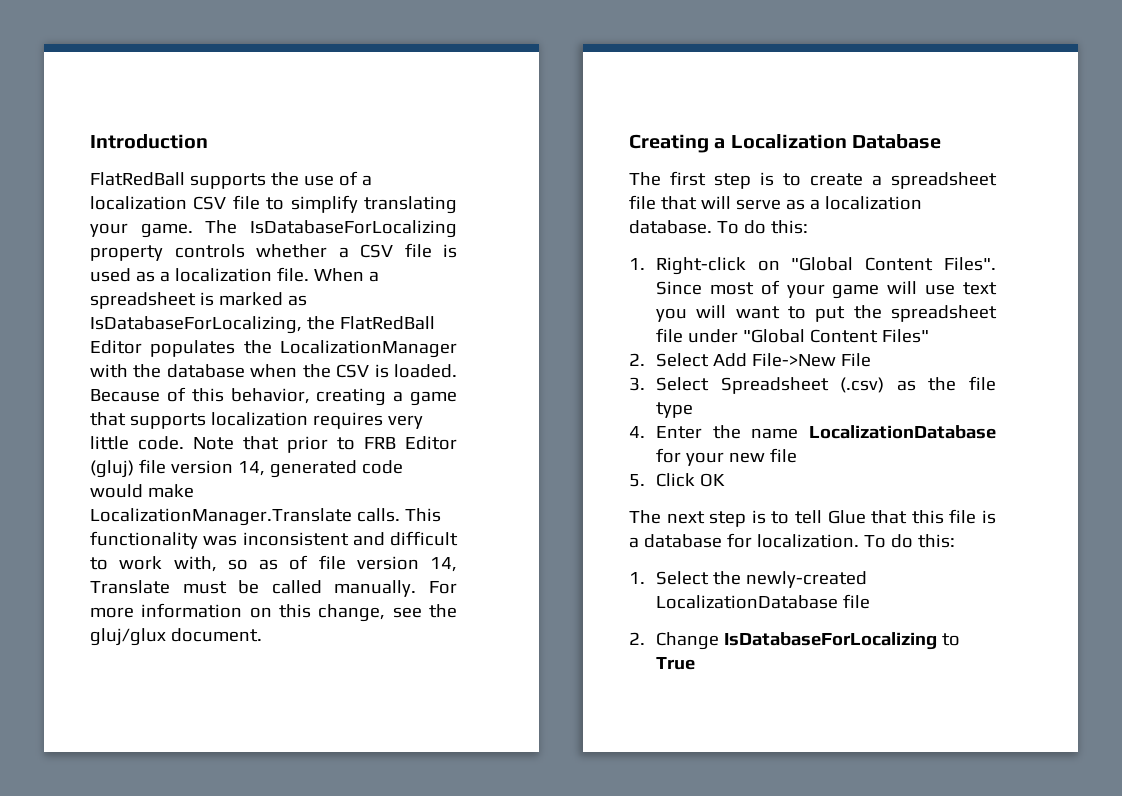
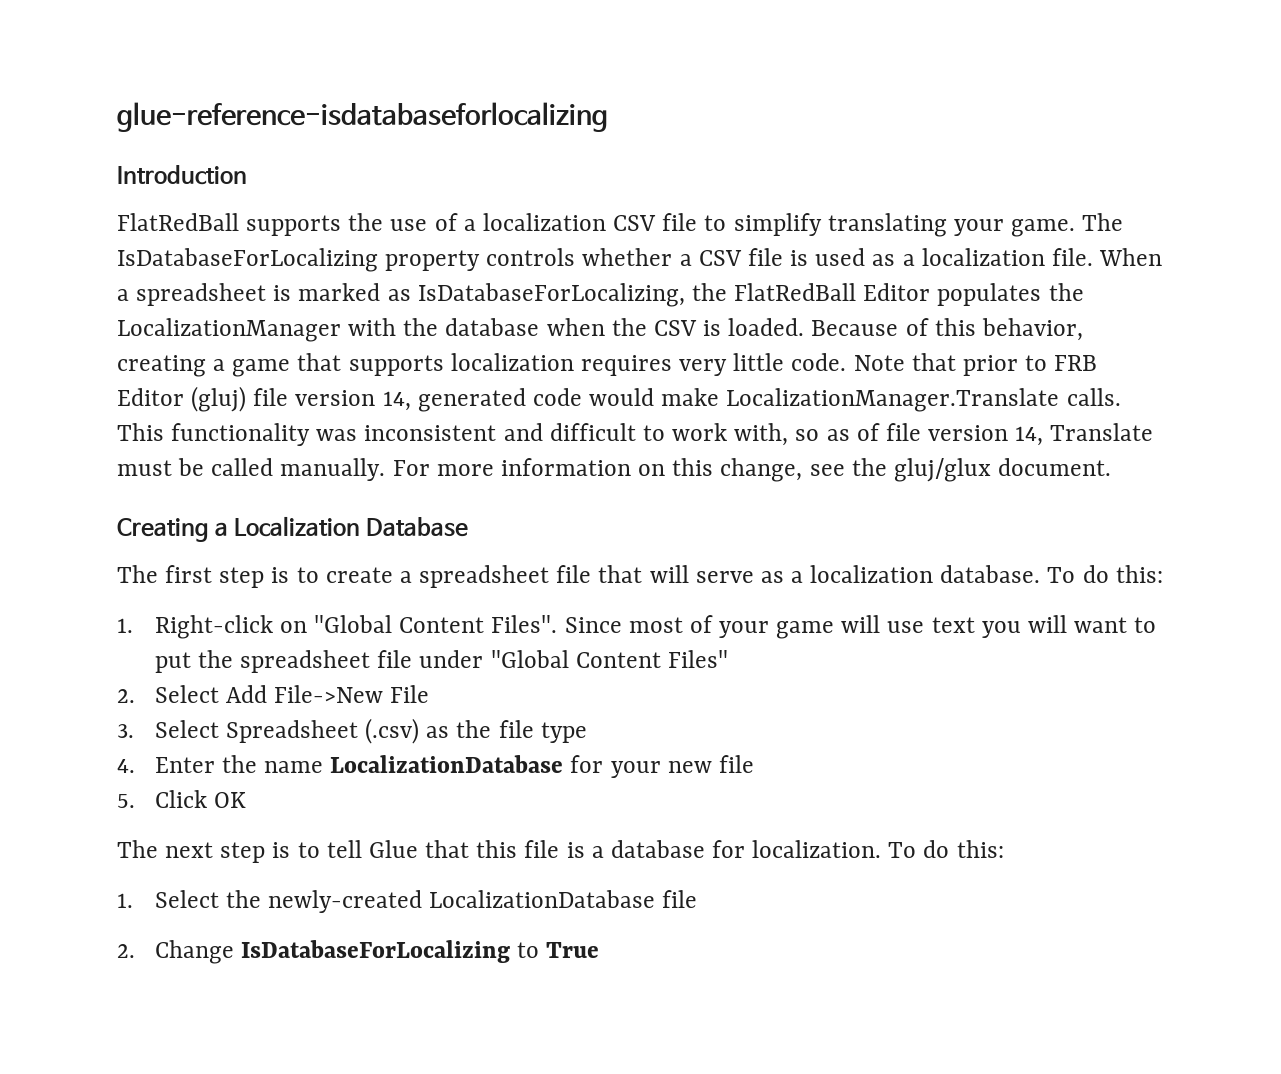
+ glue-reference-isdatabaseforlocalizing

